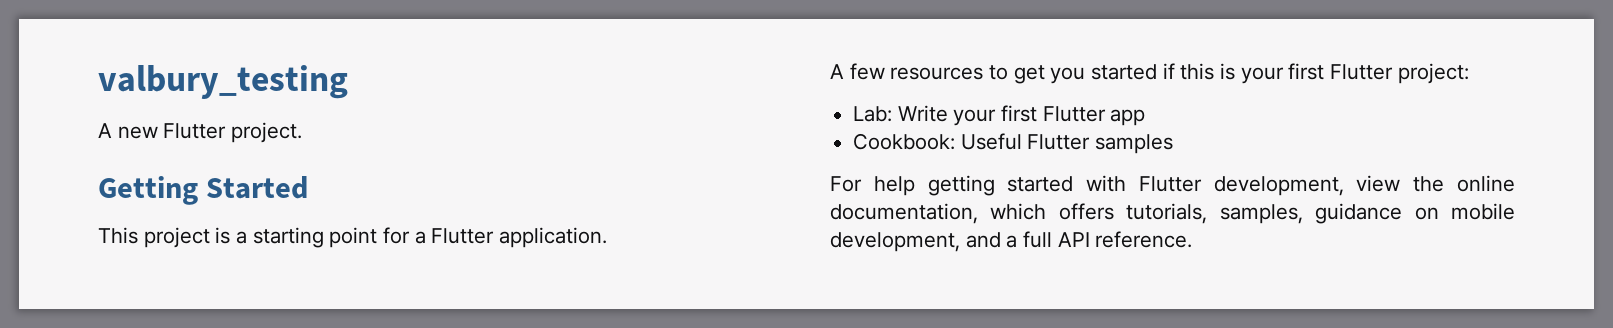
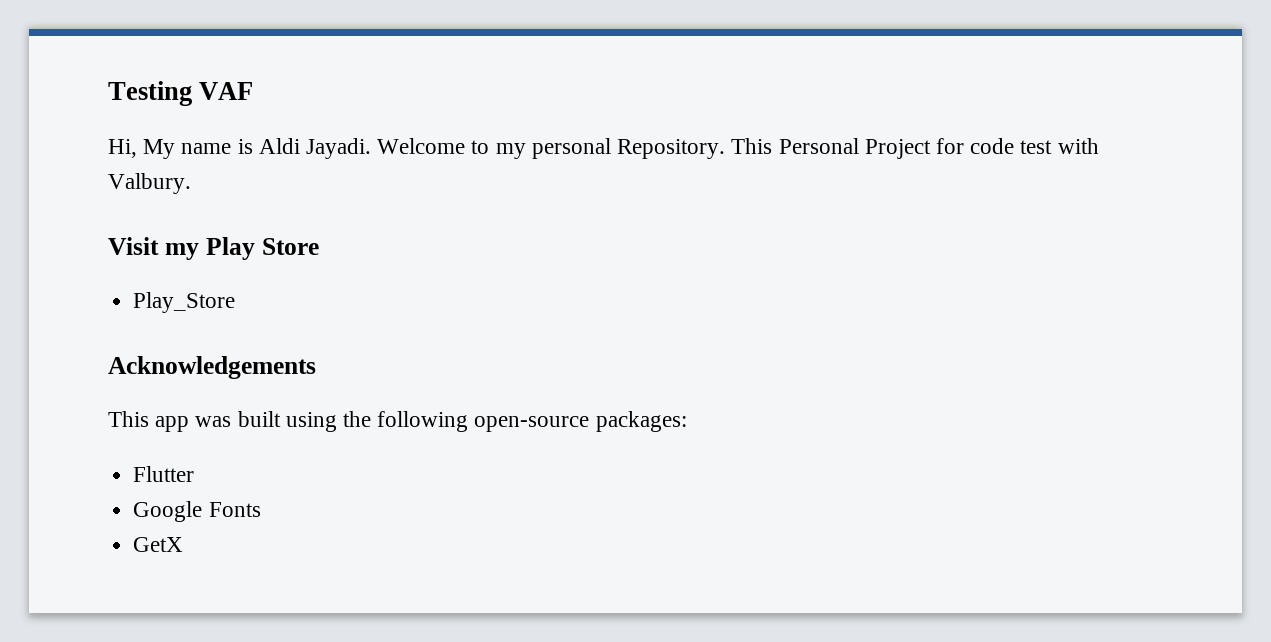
- valbury_testing
- A new Flutter project.
- Getting Started
- This project is a starting point for a Flutter application.
- A few resources to get you started if this is your first Flutter project:
- Lab: Write your first Flutter app
- Cookbook: Useful Flutter samples
- For help getting started with Flutter development, view the online documentation, which offers tutorials, samples, guidance on mobile development, and a full API reference.
+ Testing VAF
+ Hi, My name is Aldi Jayadi. Welcome to my personal Repository. This Personal Project for code test with Valbury.
+ Visit my Play Store
+ Play_Store
+ Acknowledgements
+ This app was built using the following open-source packages:
+ Flutter
+ Google Fonts
+ GetX

